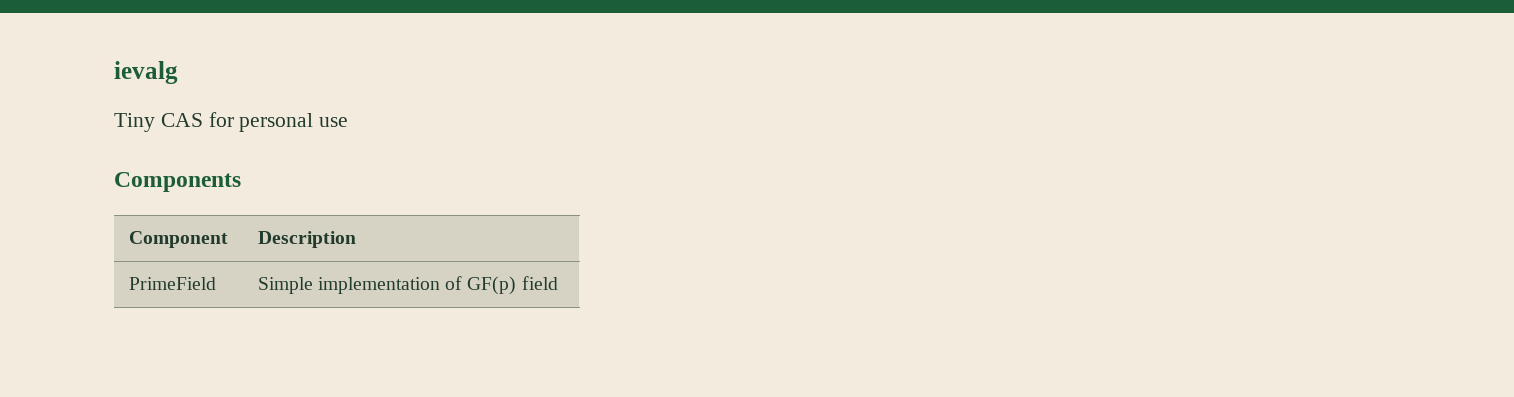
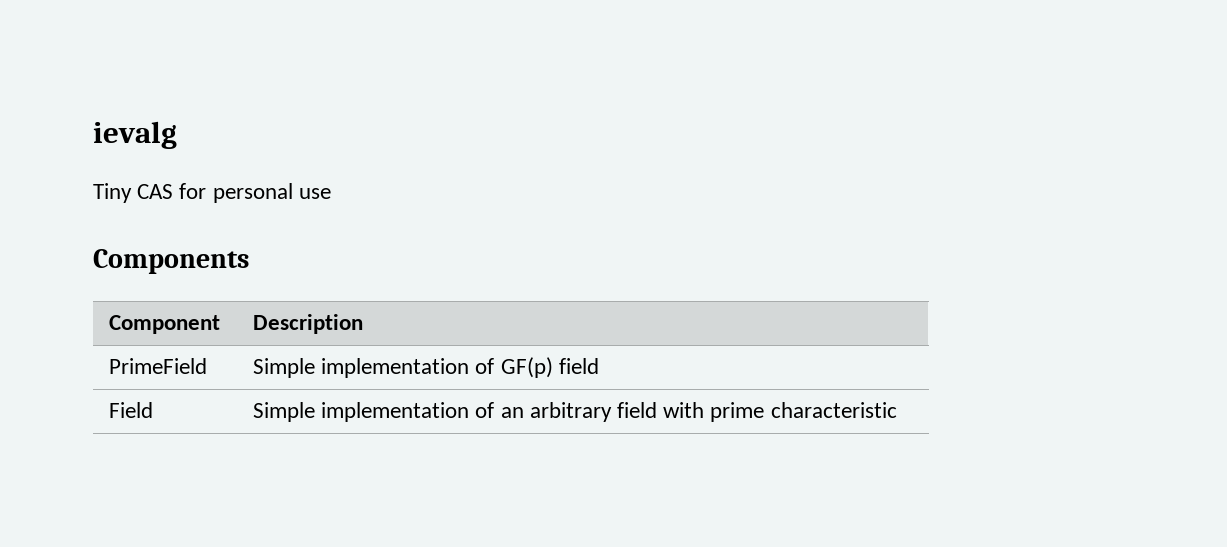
+ Field | Simple implementation of an arbitrary field with prime characteristic

